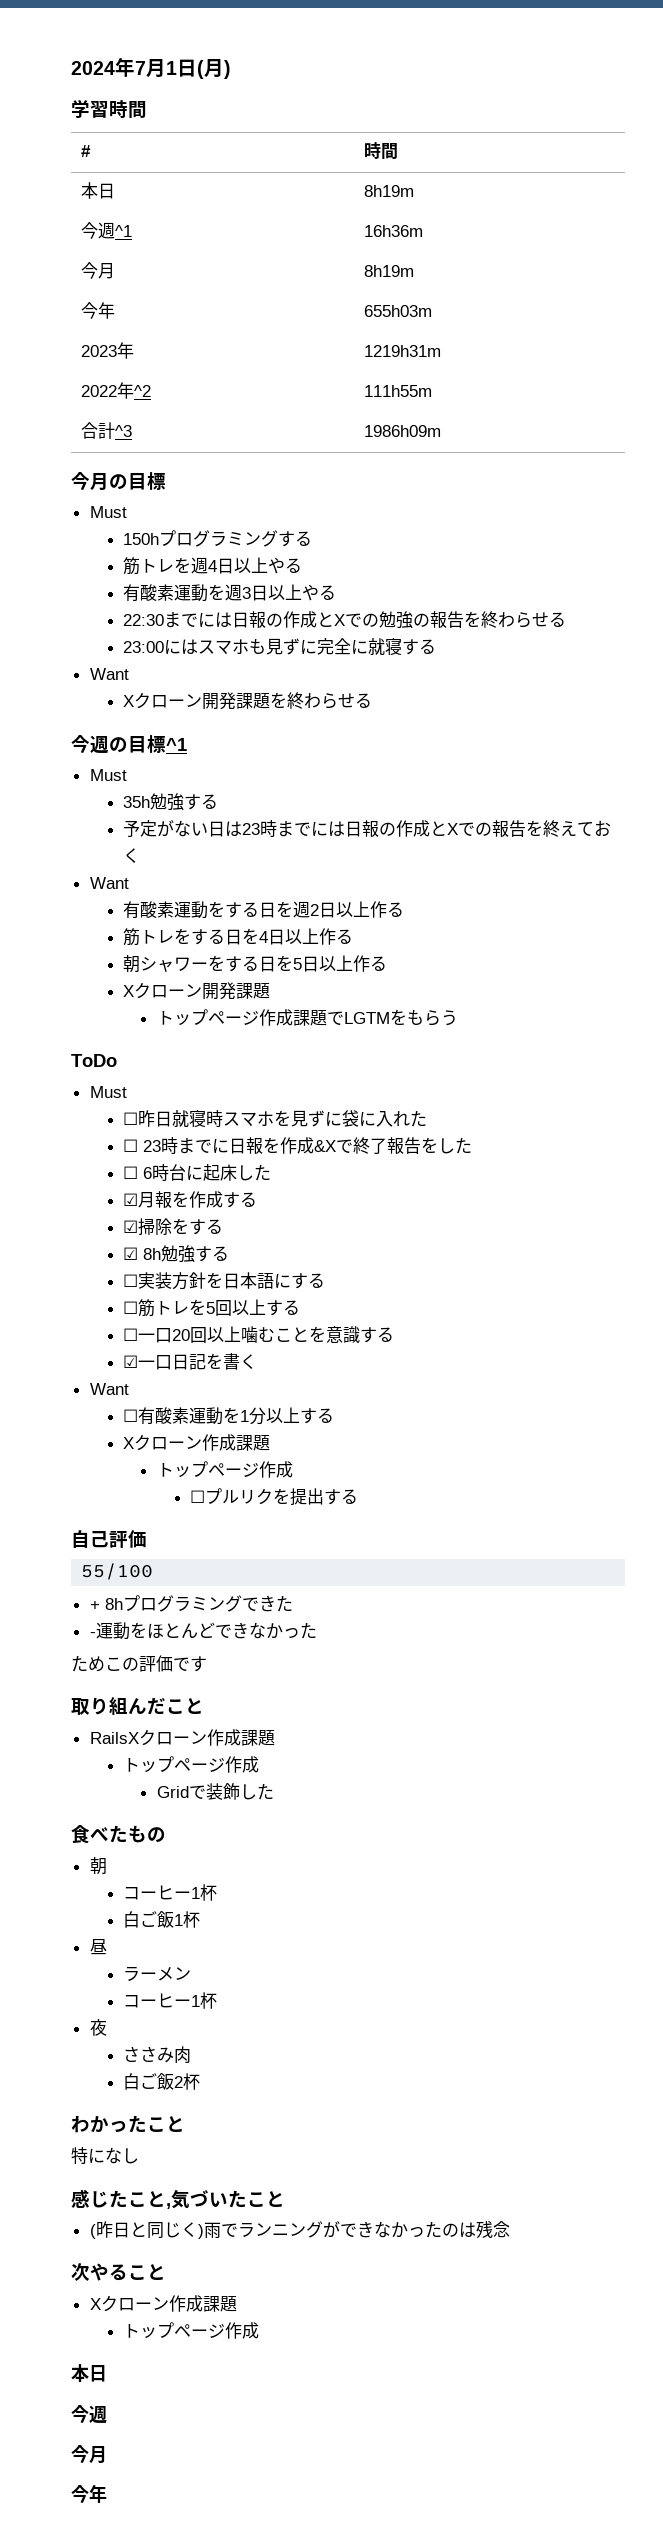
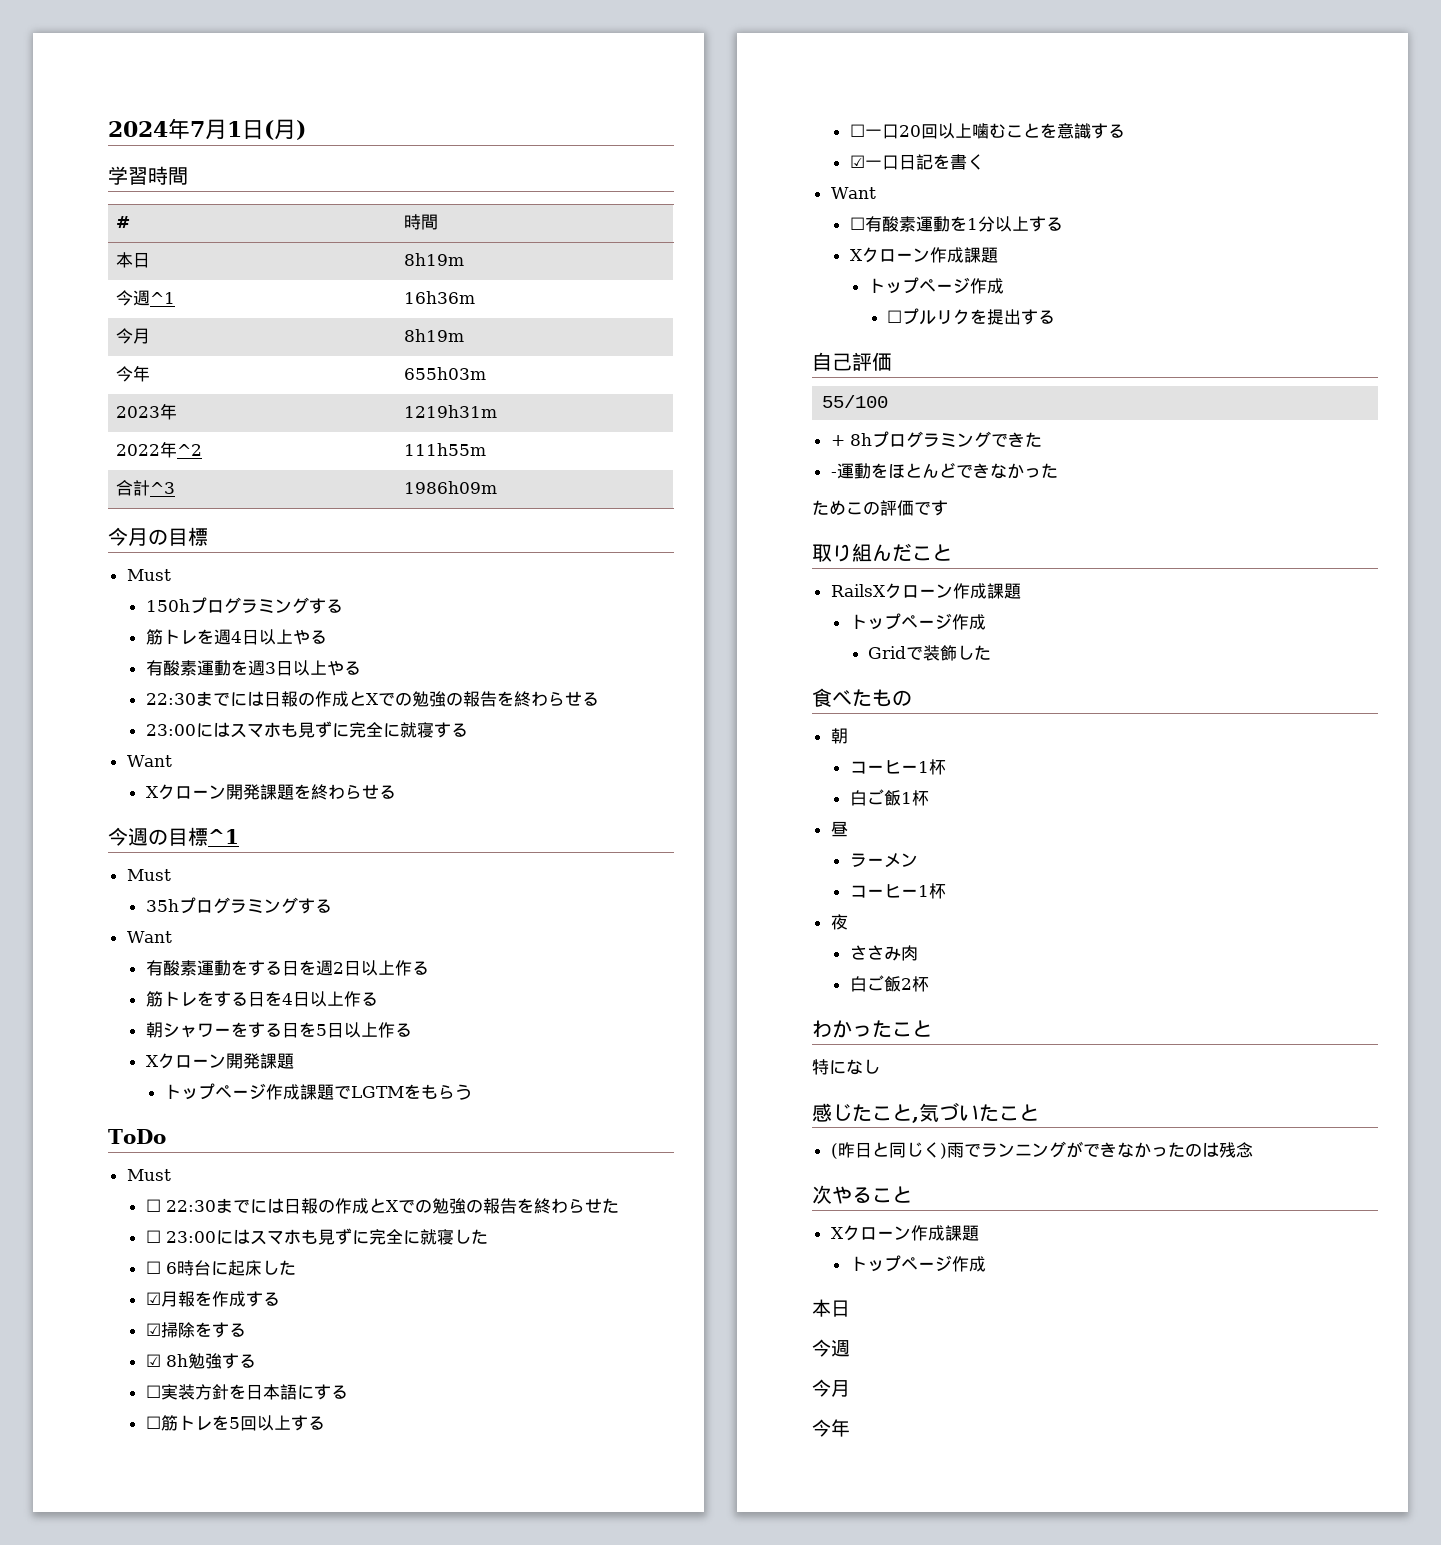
- 35h勉強する
- 予定がない日は23時までには日報の作成とXでの報告を終えておく
+ 35hプログラミングする
- ☐昨日就寝時スマホを見ずに袋に入れた
- ☐ 23時までに日報を作成&Xで終了報告をした
+ ☐ 22:30までには日報の作成とXでの勉強の報告を終わらせた
+ ☐ 23:00にはスマホも見ずに完全に就寝した

